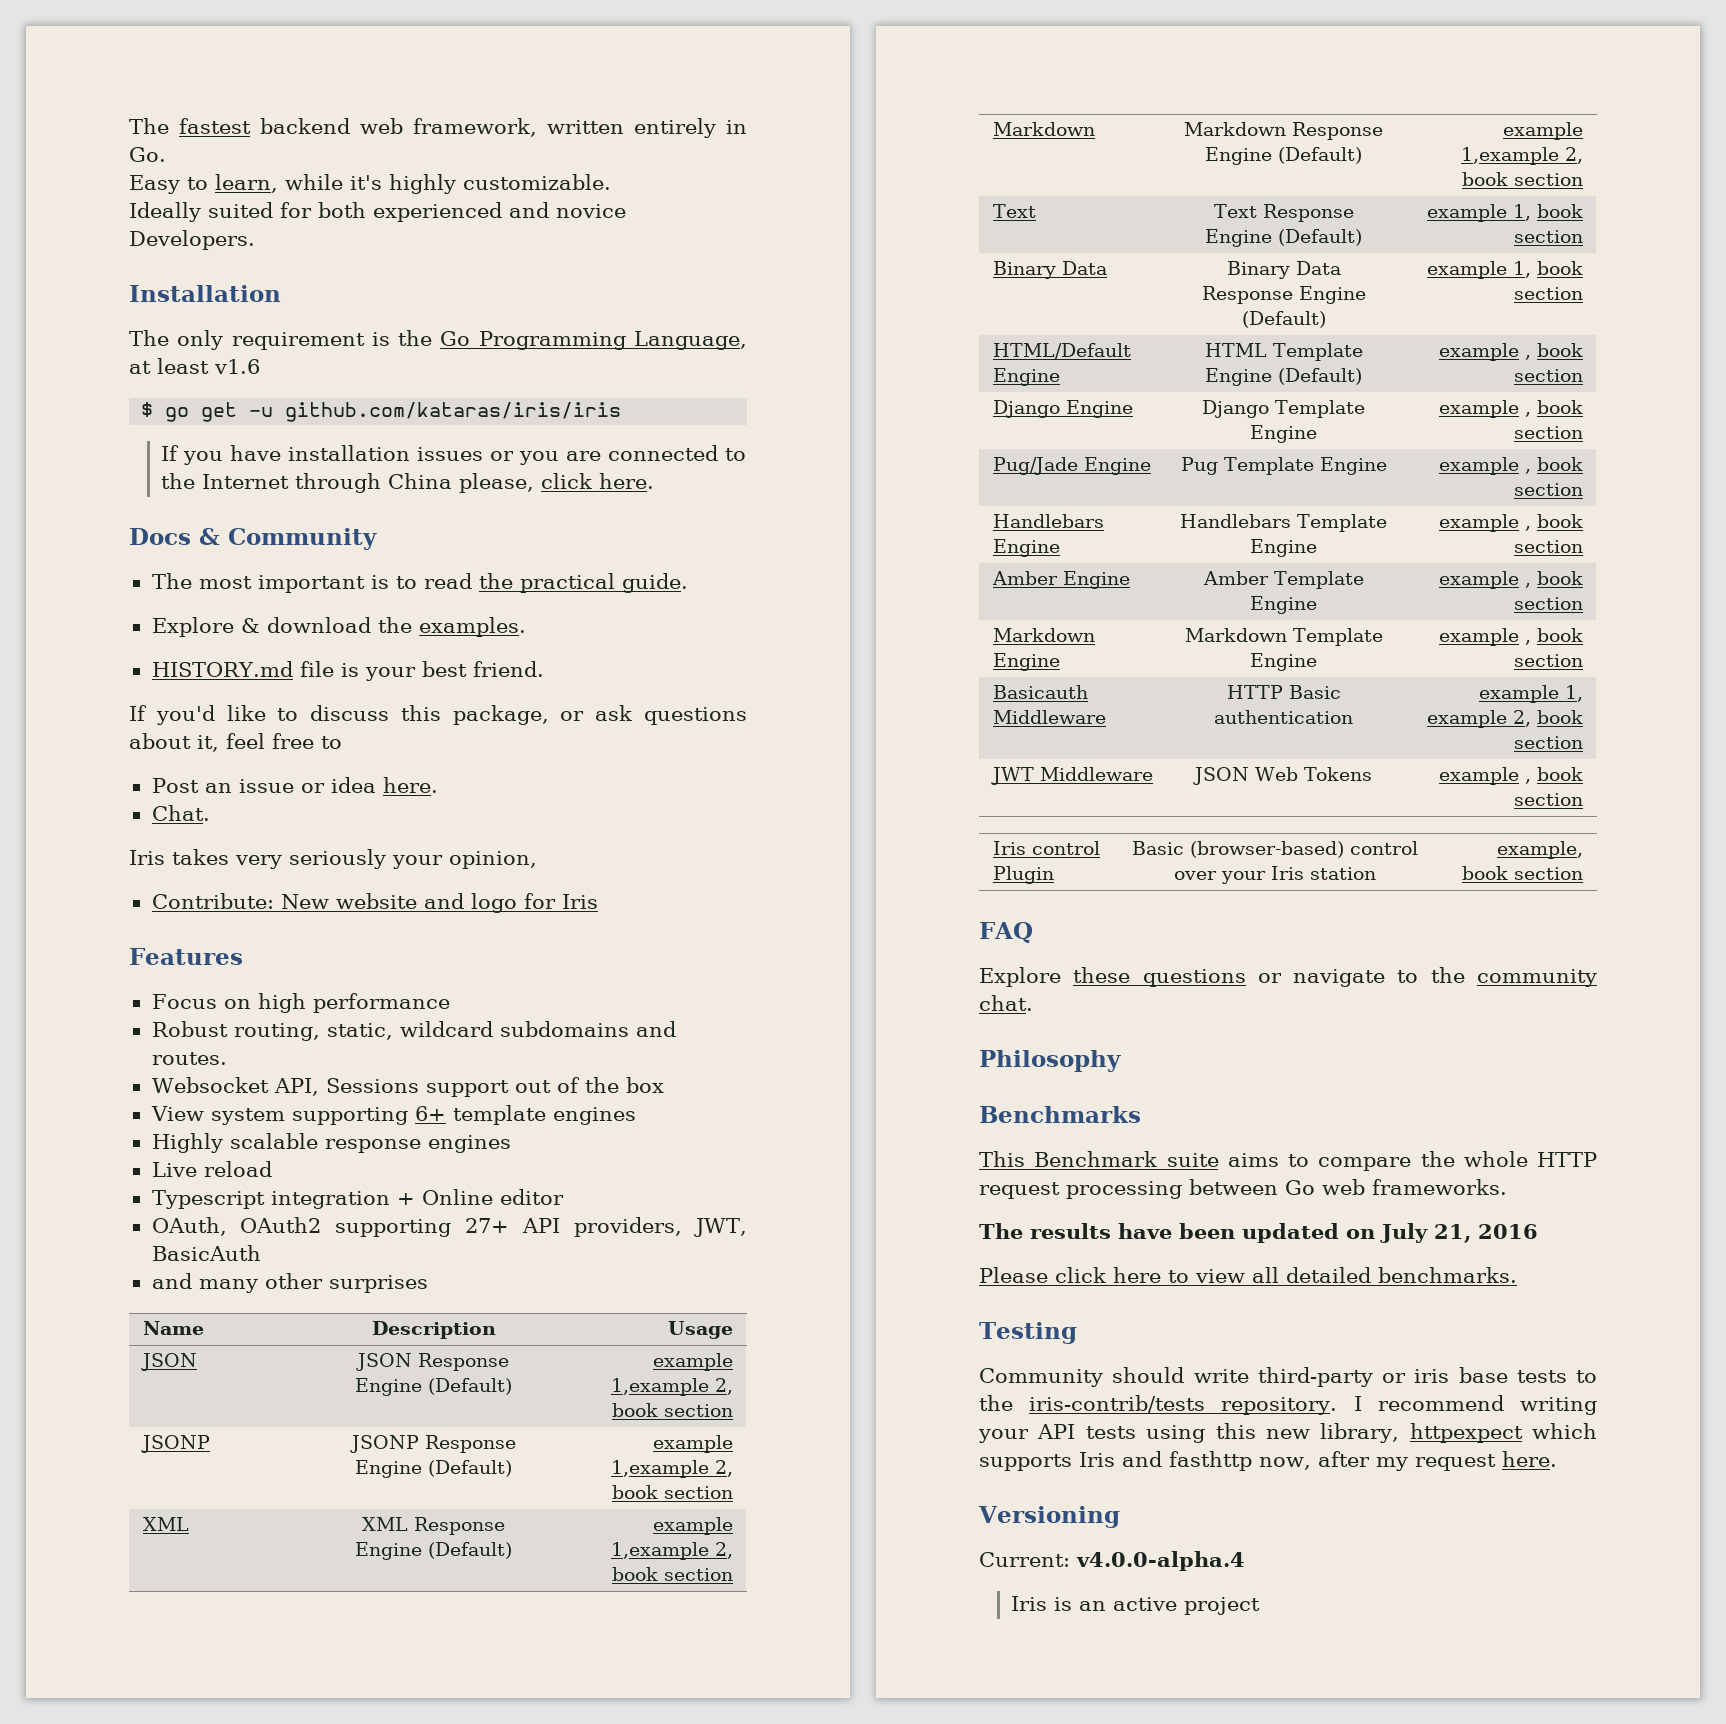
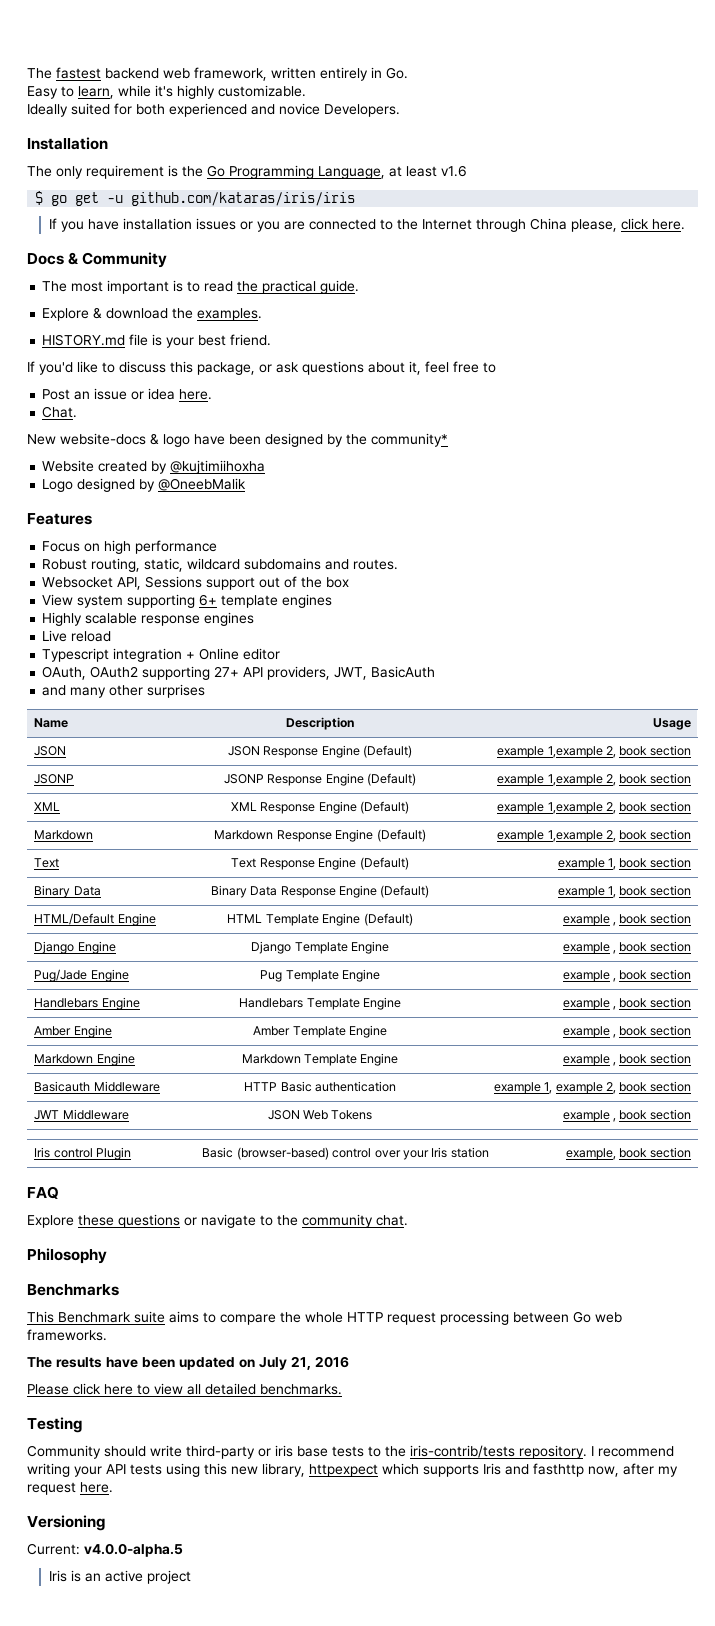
- Iris takes very seriously your opinion,
- Contribute: New website and logo for Iris
+ New website-docs & logo have been designed by the community*
+ Website created by @kujtimiihoxha
+ Logo designed by @OneebMalik
- Current: v4.0.0-alpha.4
+ Current: v4.0.0-alpha.5

